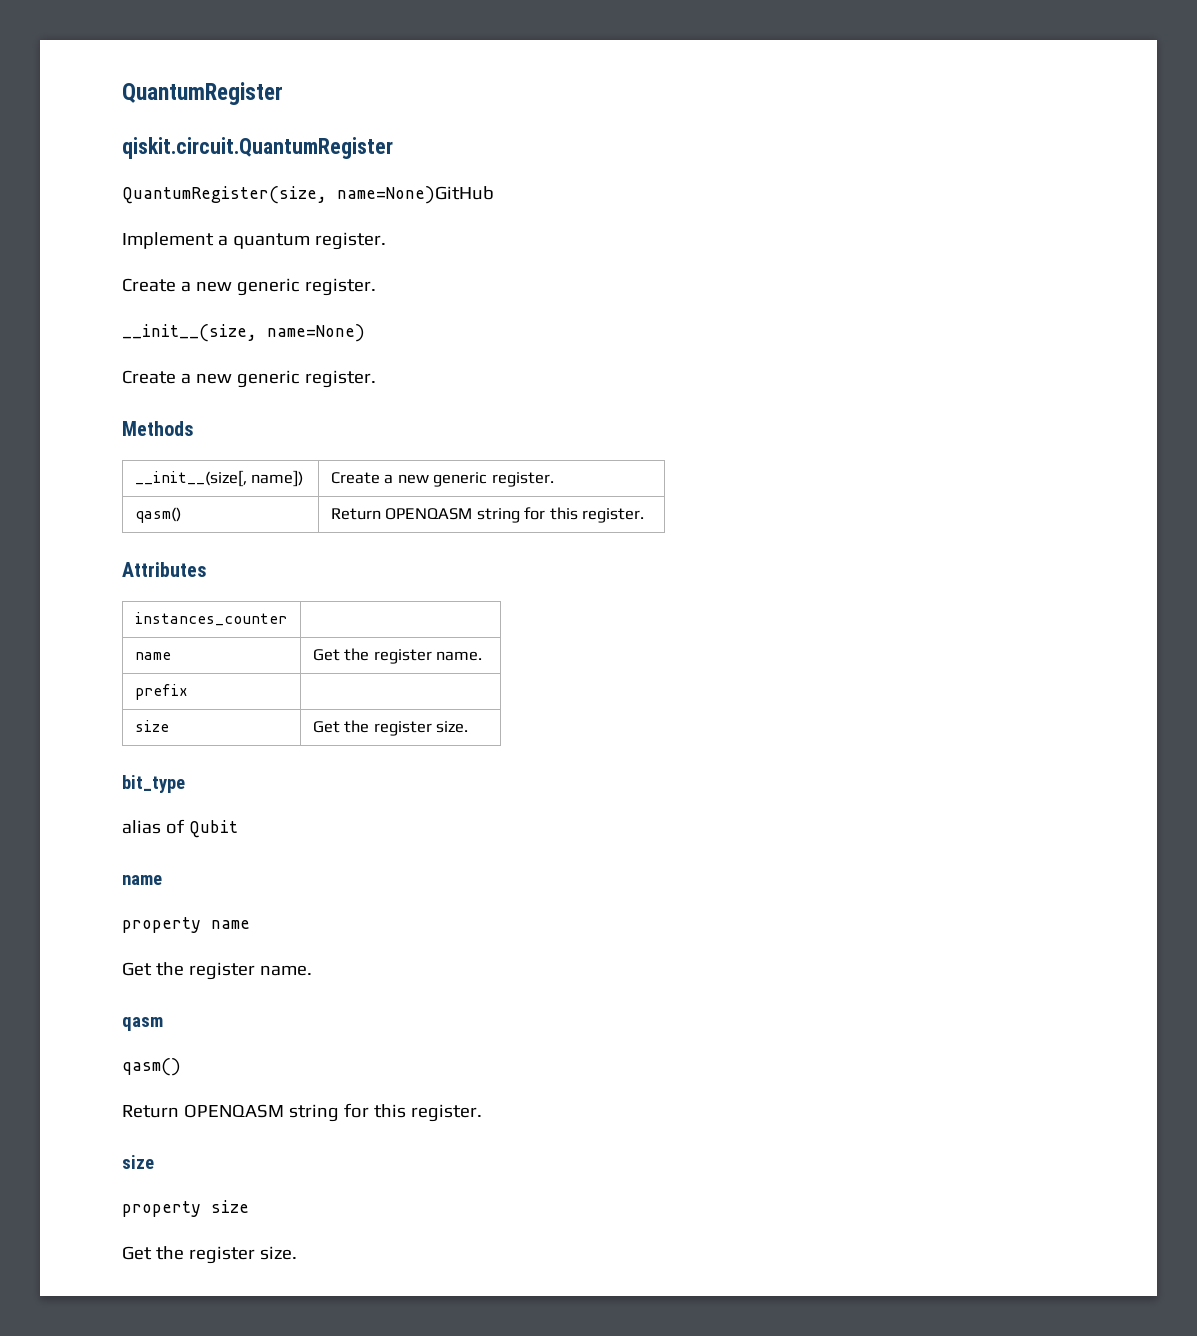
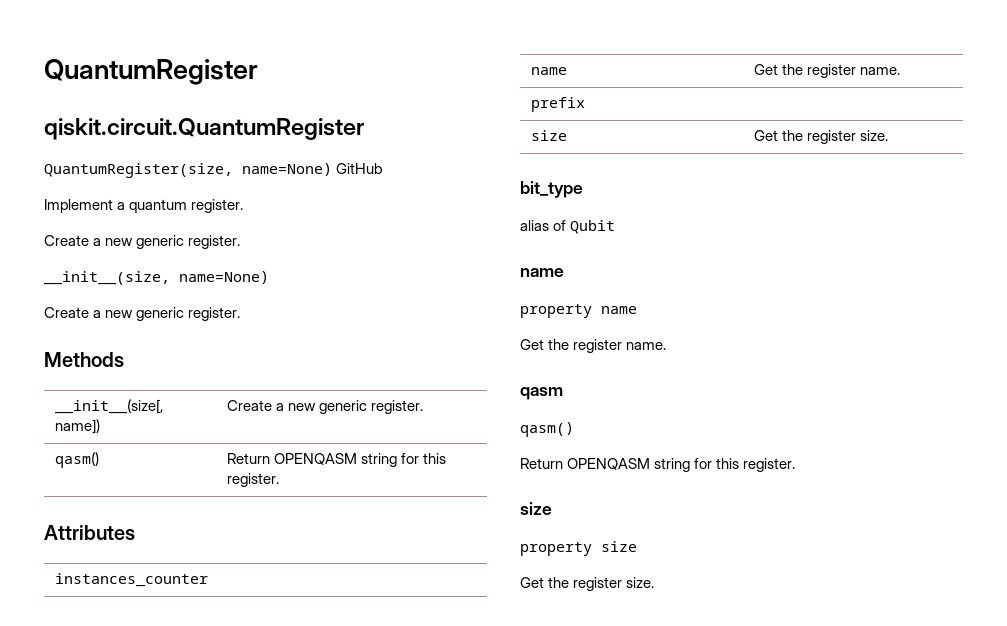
- QuantumRegister(size, name=None)GitHub
+ QuantumRegister(size, name=None) GitHub

